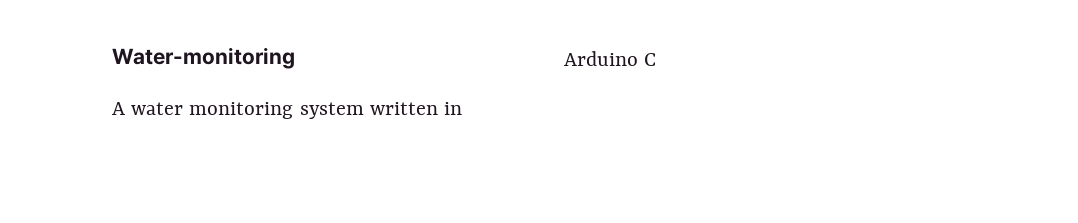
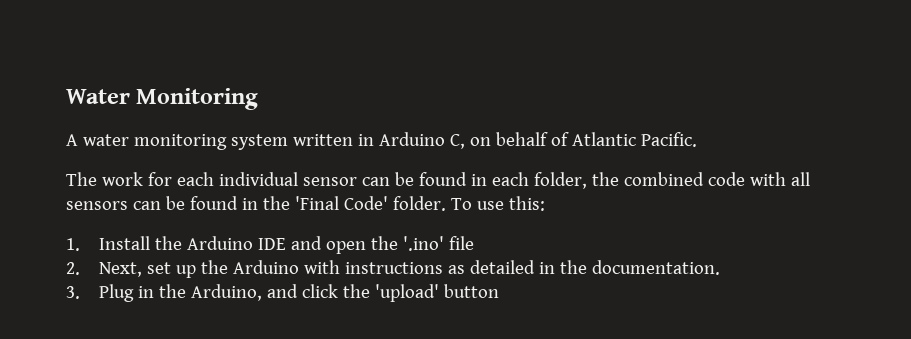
- Water-monitoring
+ Water Monitoring
- A water monitoring system written in Arduino C
+ A water monitoring system written in Arduino C, on behalf of Atlantic Pacific.
+ The work for each individual sensor can be found in each folder, the combined code with all sensors can be found in the 'Final Code' folder. To use this:
+ 1. Install the Arduino IDE and open the '.ino' file
+ 2. Next, set up the Arduino with instructions as detailed in the documentation.
+ 3. Plug in the Arduino, and click the 'upload' button

